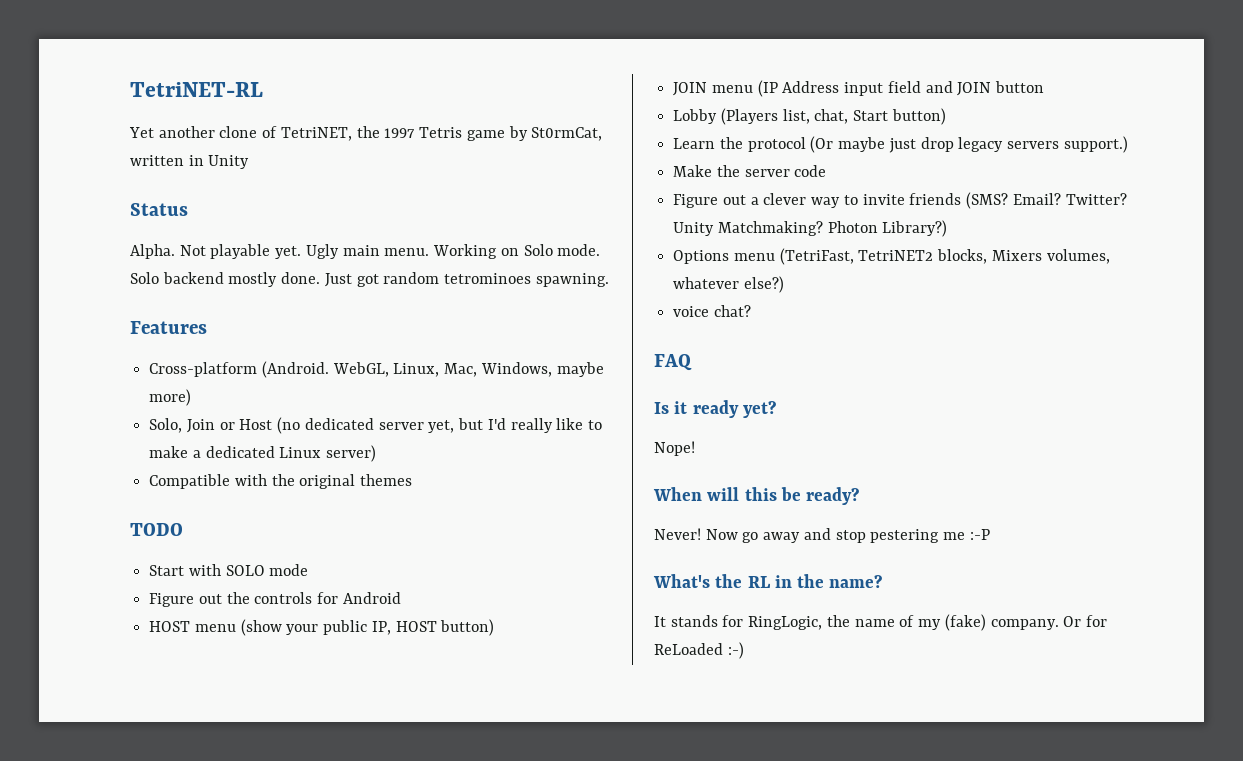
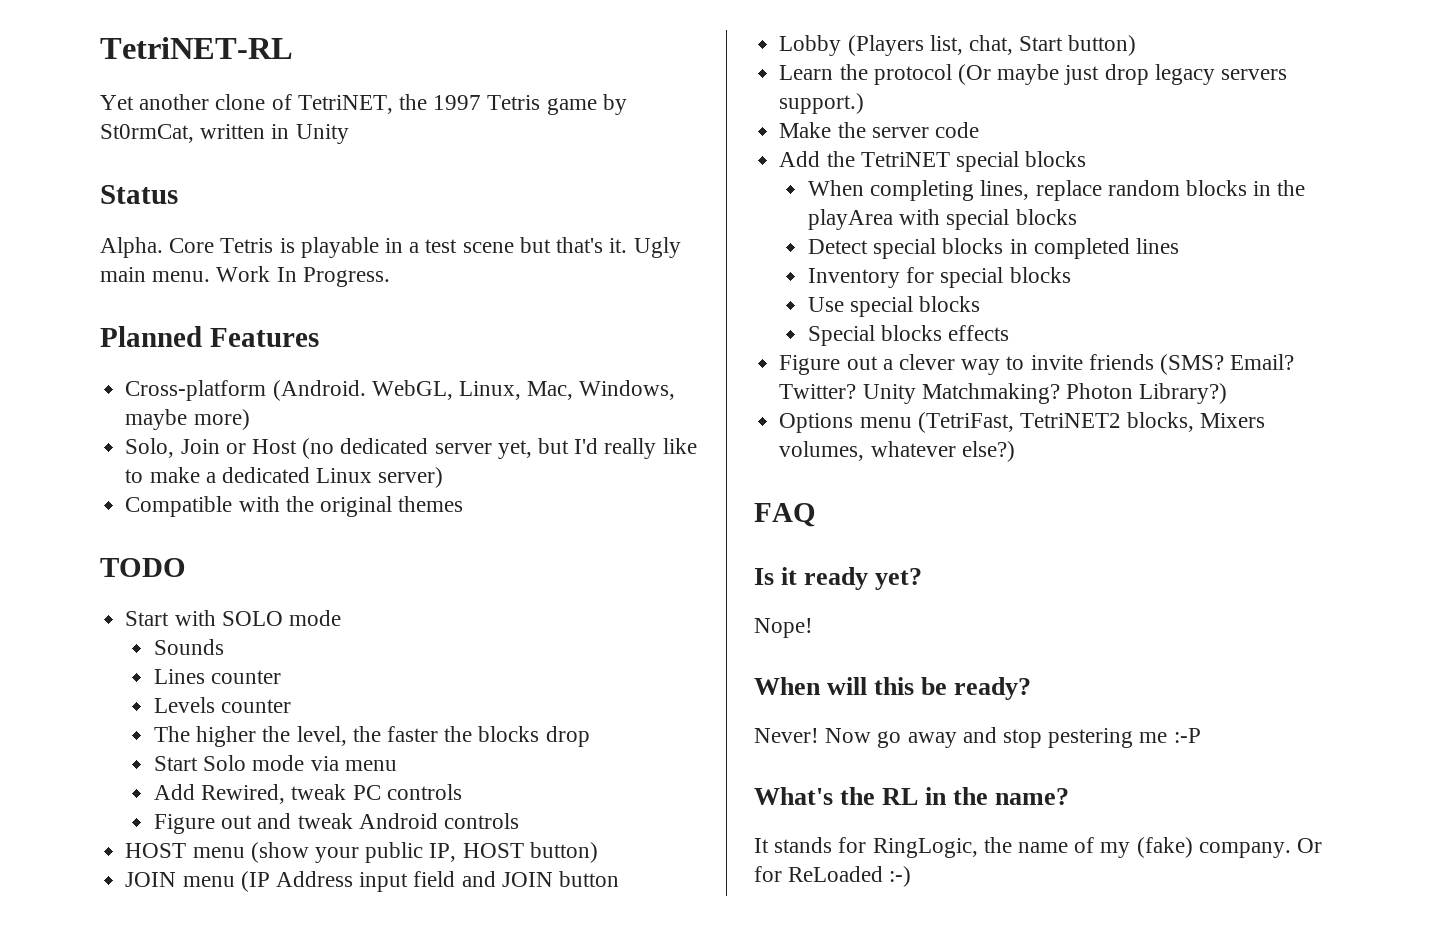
- Not playable yet. Ugly main menu. Working on Solo mode. Solo backend mostly done. Just got random tetrominoes spawning.
- Features
+ Core Tetris is playable in a test scene but that's it. Ugly main menu. Work In Progress.
+ Planned Features
- Figure out the controls for Android
+ Sounds
+ Lines counter
+ Levels counter
+ The higher the level, the faster the blocks drop
+ Start Solo mode via menu
+ Add Rewired, tweak PC controls
+ Figure out and tweak Android controls
+ Add the TetriNET special blocks
+ When completing lines, replace random blocks in the playArea with special blocks
+ Detect special blocks in completed lines
+ Inventory for special blocks
+ Use special blocks
+ Special blocks effects
- voice chat?

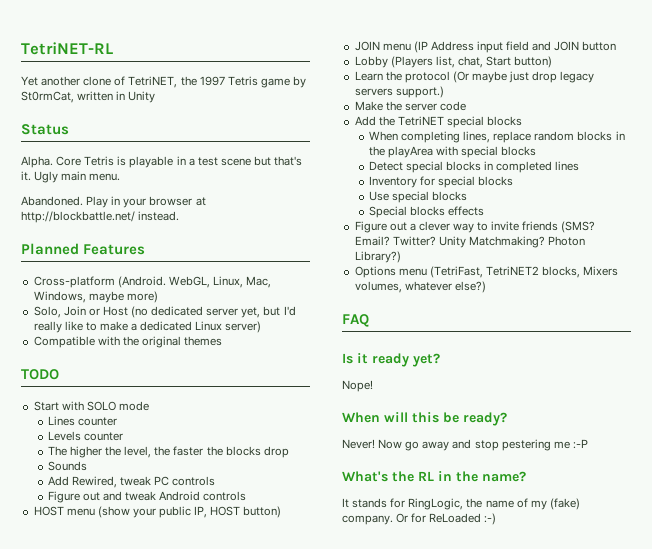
- Ugly main menu. Work In Progress.
+ Ugly main menu.
+ Abandoned. Play in your browser at http://blockbattle.net/ instead.
- Sounds
- Start Solo mode via menu
+ Sounds

